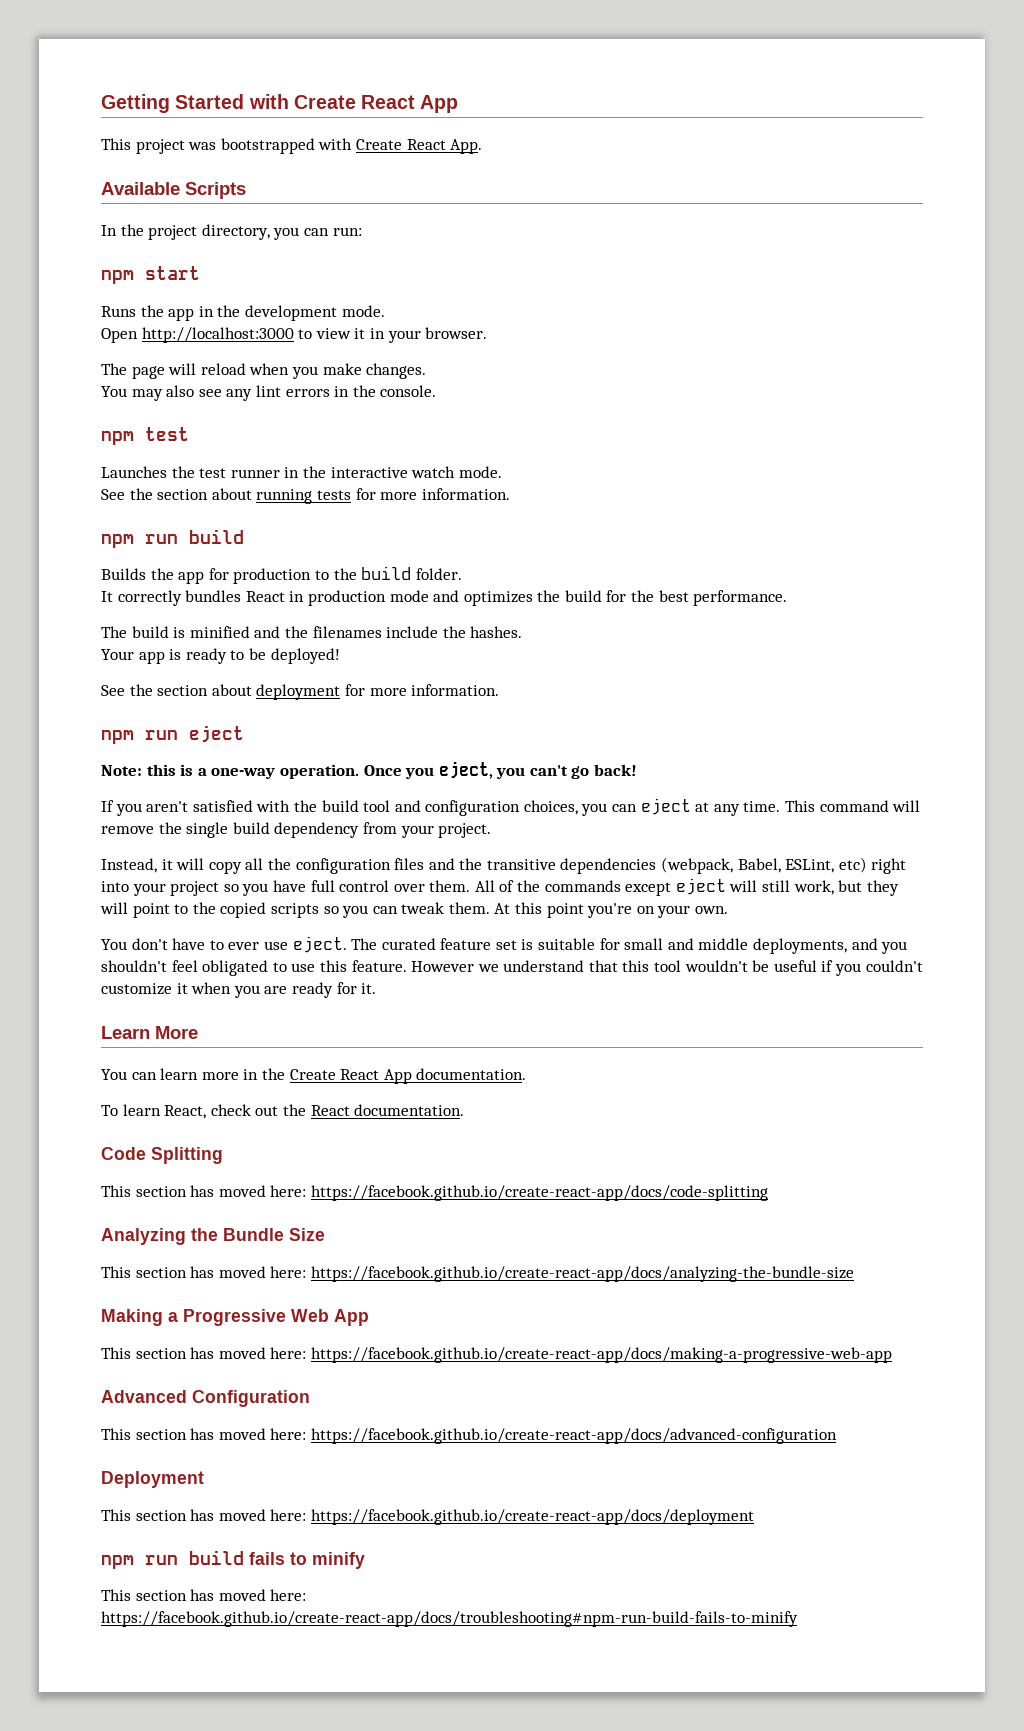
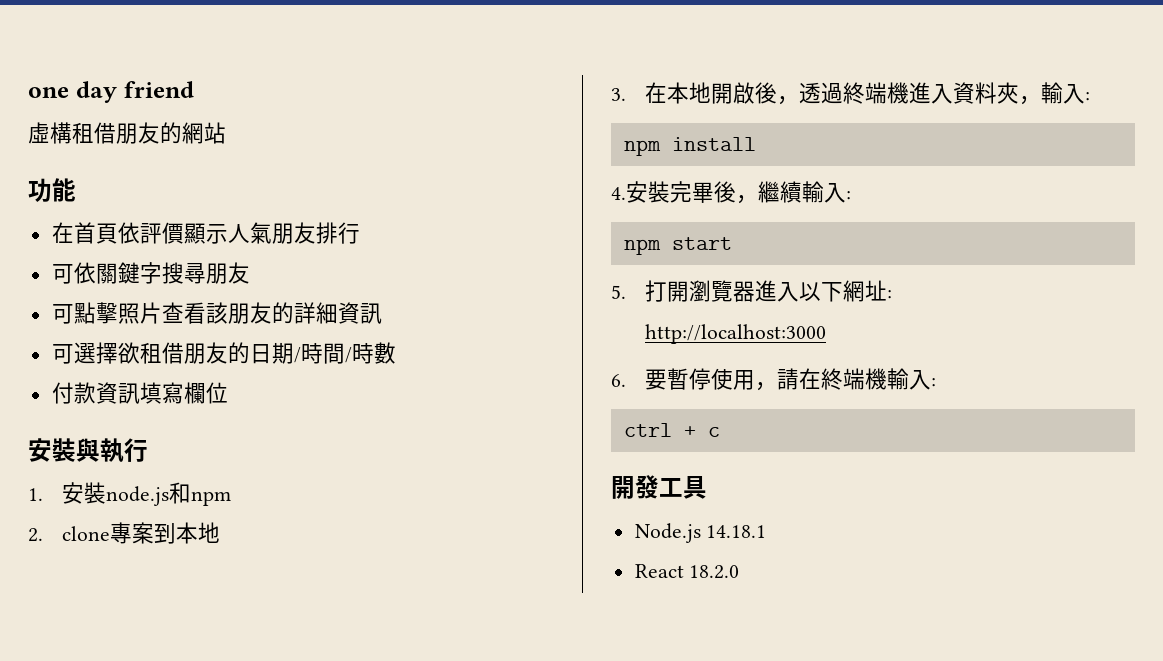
- Getting Started with Create React App
- This project was bootstrapped with Create React App.
- Available Scripts
- In the project directory, you can run:
+ one day friend
+ 虛構租借朋友的網站
+ 功能
+ 在首頁依評價顯示人氣朋友排行
+ 可依關鍵字搜尋朋友
+ 可點擊照片查看該朋友的詳細資訊
+ 可選擇欲租借朋友的日期/時間/時數
+ 付款資訊填寫欄位
+ 安裝與執行
+ 1.安裝node.js和npm
+ 2. clone專案到本地
+ 3.在本地開啟後，透過終端機進入資料夾，輸入:
+ npm install
+ 4.安裝完畢後，繼續輸入:
  npm start
- Runs the app in the development mode.
- Open http://localhost:3000 to view it in your browser.
- The page will reload when you make changes.
- You may also see any lint errors in the console.
- npm test
- Launches the test runner in the interactive watch mode.
- See the section about running tests for more information.
- npm run build
- Builds the app for production to the build folder.
- It correctly bundles React in production mode and optimizes the build for the best performance.
- The build is minified and the filenames include the hashes.
- Your app is ready to be deployed!
- See the section about deployment for more information.
- npm run eject
- Note: this is a one-way operation. Once you eject, you can't go back!
- If you aren't satisfied with the build tool and configuration choices, you can eject at any time. This command will remove the single build dependency from your project.
- Instead, it will copy all the configuration files and the transitive dependencies (webpack, Babel, ESLint, etc) right into your project so you have full control over them. All of the commands except eject will still work, but they will point to the copied scripts so you can tweak them. At this point you're on your own.
- You don't have to ever use eject. The curated feature set is suitable for small and middle deployments, and you shouldn't feel obligated to use this feature. However we understand that this tool wouldn't be useful if you couldn't customize it when you are ready for it.
- Learn More
- You can learn more in the Create React App documentation.
- To learn React, check out the React documentation.
- Code Splitting
- This section has moved here: https://facebook.github.io/create-react-app/docs/code-splitting
- Analyzing the Bundle Size
- This section has moved here: https://facebook.github.io/create-react-app/docs/analyzing-the-bundle-size
- Making a Progressive Web App
- This section has moved here: https://facebook.github.io/create-react-app/docs/making-a-progressive-web-app
- Advanced Configuration
- This section has moved here: https://facebook.github.io/create-react-app/docs/advanced-configuration
- Deployment
- This section has moved here: https://facebook.github.io/create-react-app/docs/deployment
- npm run build fails to minify
- This section has moved here: https://facebook.github.io/create-react-app/docs/troubleshooting#npm-run-build-fails-to-minify
+ 5.打開瀏覽器進入以下網址:
+ http://localhost:3000
+ 6.要暫停使用，請在終端機輸入:
+ ctrl + c
+ 開發工具
+ Node.js 14.18.1
+ React 18.2.0

